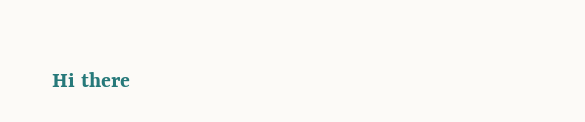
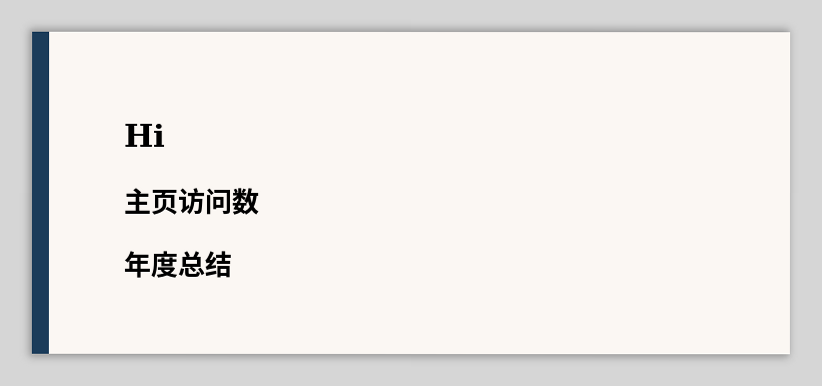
- Hi there
+ Hi
+ 主页访问数
+ 年度总结

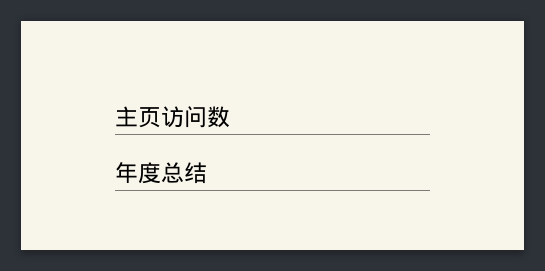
- Hi

